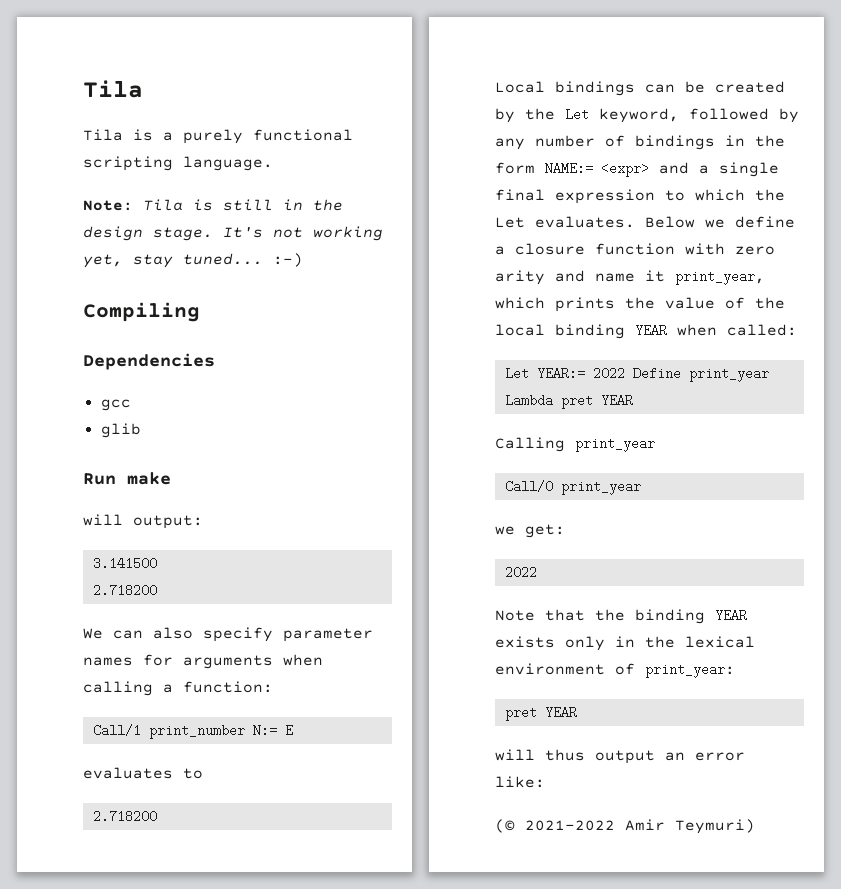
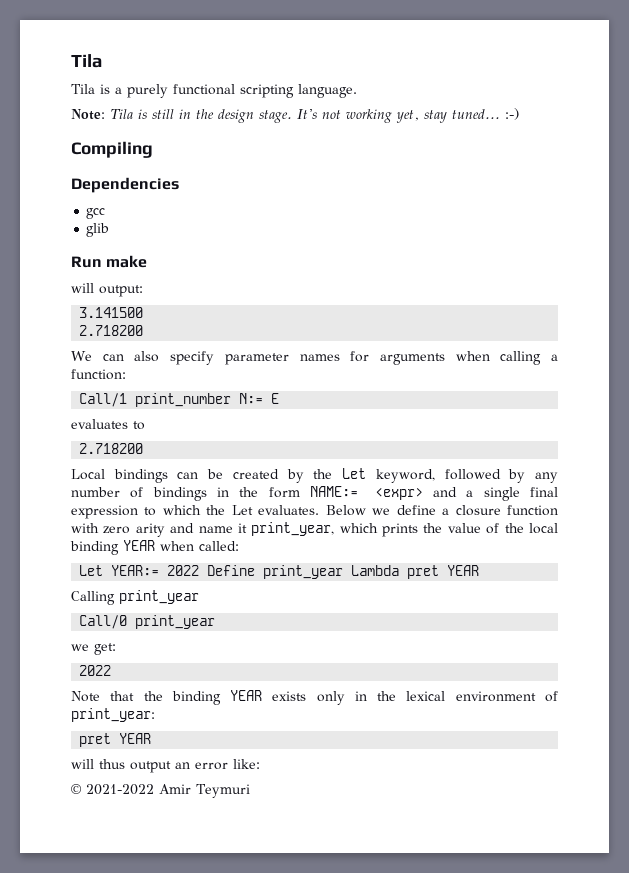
- (© 2021-2022 Amir Teymuri)
+ © 2021-2022 Amir Teymuri

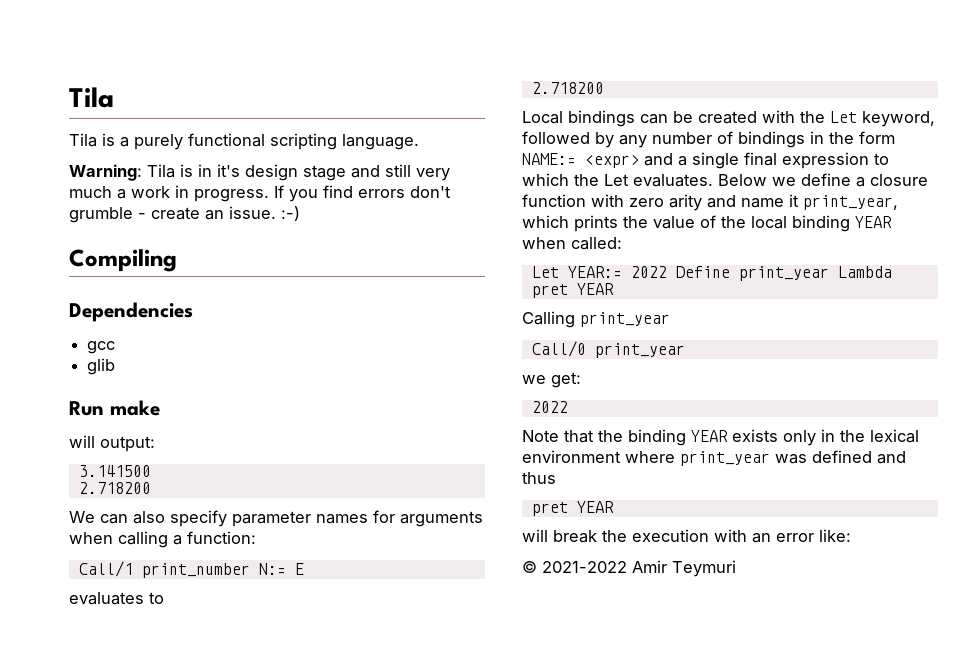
- Note: Tila is still in the design stage. It's not working yet, stay tuned... :-)
+ Warning: Tila is in it's design stage and still very much a work in progress. If you find errors don't grumble - create an issue. :-)
- Local bindings can be created by the Let keyword, followed by any number of bindings in the form NAME:= <expr> and a single final expression to which the Let evaluates.
+ Local bindings can be created with the Let keyword, followed by any number of bindings in the form NAME:= <expr> and a single final expression to which the Let evaluates.
- Note that the binding YEAR exists only in the lexical environment of print_year:
+ Note that the binding YEAR exists only in the lexical environment where print_year was defined and thus
- will thus output an error like:
+ will break the execution with an error like:

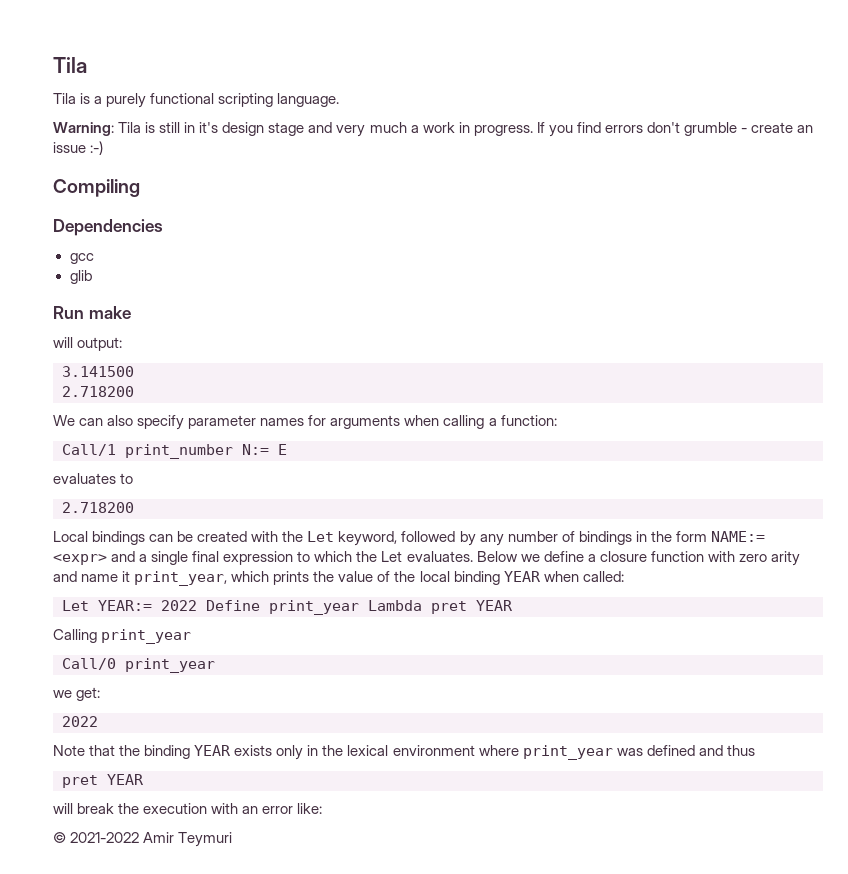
- Warning: Tila is in it's design stage and still very much a work in progress.
+ Warning: Tila is still in it's design stage and very much a work in progress.
- If you find errors don't grumble - create an issue. :-)
+ If you find errors don't grumble - create an issue :-)

